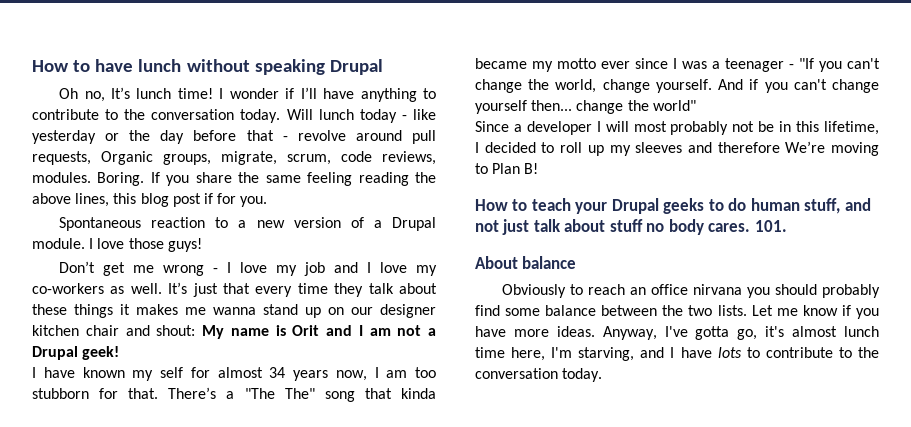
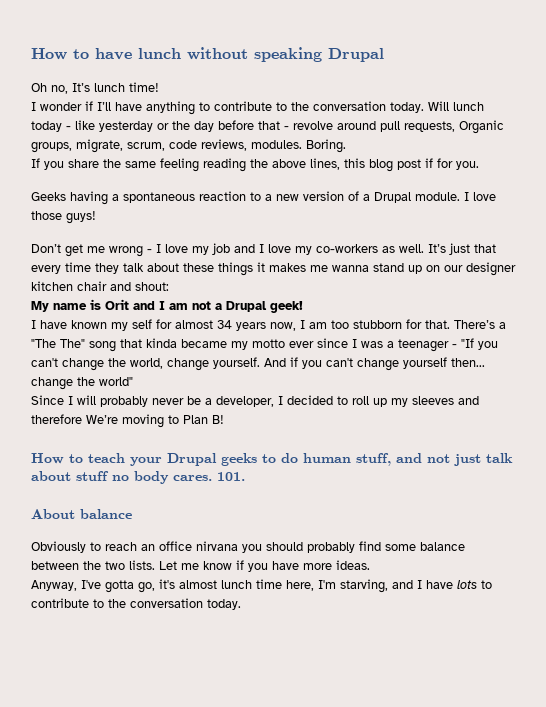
- Oh no, It’s lunch time! I wonder if I’ll have anything to contribute to the conversation today.
+ Oh no, It’s lunch time!
+ I wonder if I’ll have anything to contribute to the conversation today.
- Boring. If you share the same feeling reading the above lines, this blog post if for you.
+ Boring.
+ If you share the same feeling reading the above lines, this blog post if for you.
- Spontaneous reaction to a new version of a Drupal module.
+ Geeks having a spontaneous reaction to a new version of a Drupal module.
- It’s just that every time they talk about these things it makes me wanna stand up on our designer kitchen chair and shout: My name is Orit and I am not a Drupal geek!
+ It’s just that every time they talk about these things it makes me wanna stand up on our designer kitchen chair and shout:
+ My name is Orit and I am not a Drupal geek!
- Since a developer I will most probably not be in this lifetime, I decided to roll up my sleeves and therefore We’re moving to Plan B!
+ Since I will probably never be a developer, I decided to roll up my sleeves and therefore We’re moving to Plan B!
- Let me know if you have more ideas. Anyway, I've gotta go, it's almost lunch time here, I'm starving, and I have lots to contribute to the conversation today.
+ Let me know if you have more ideas.
+ Anyway, I've gotta go, it's almost lunch time here, I'm starving, and I have lots to contribute to the conversation today.

